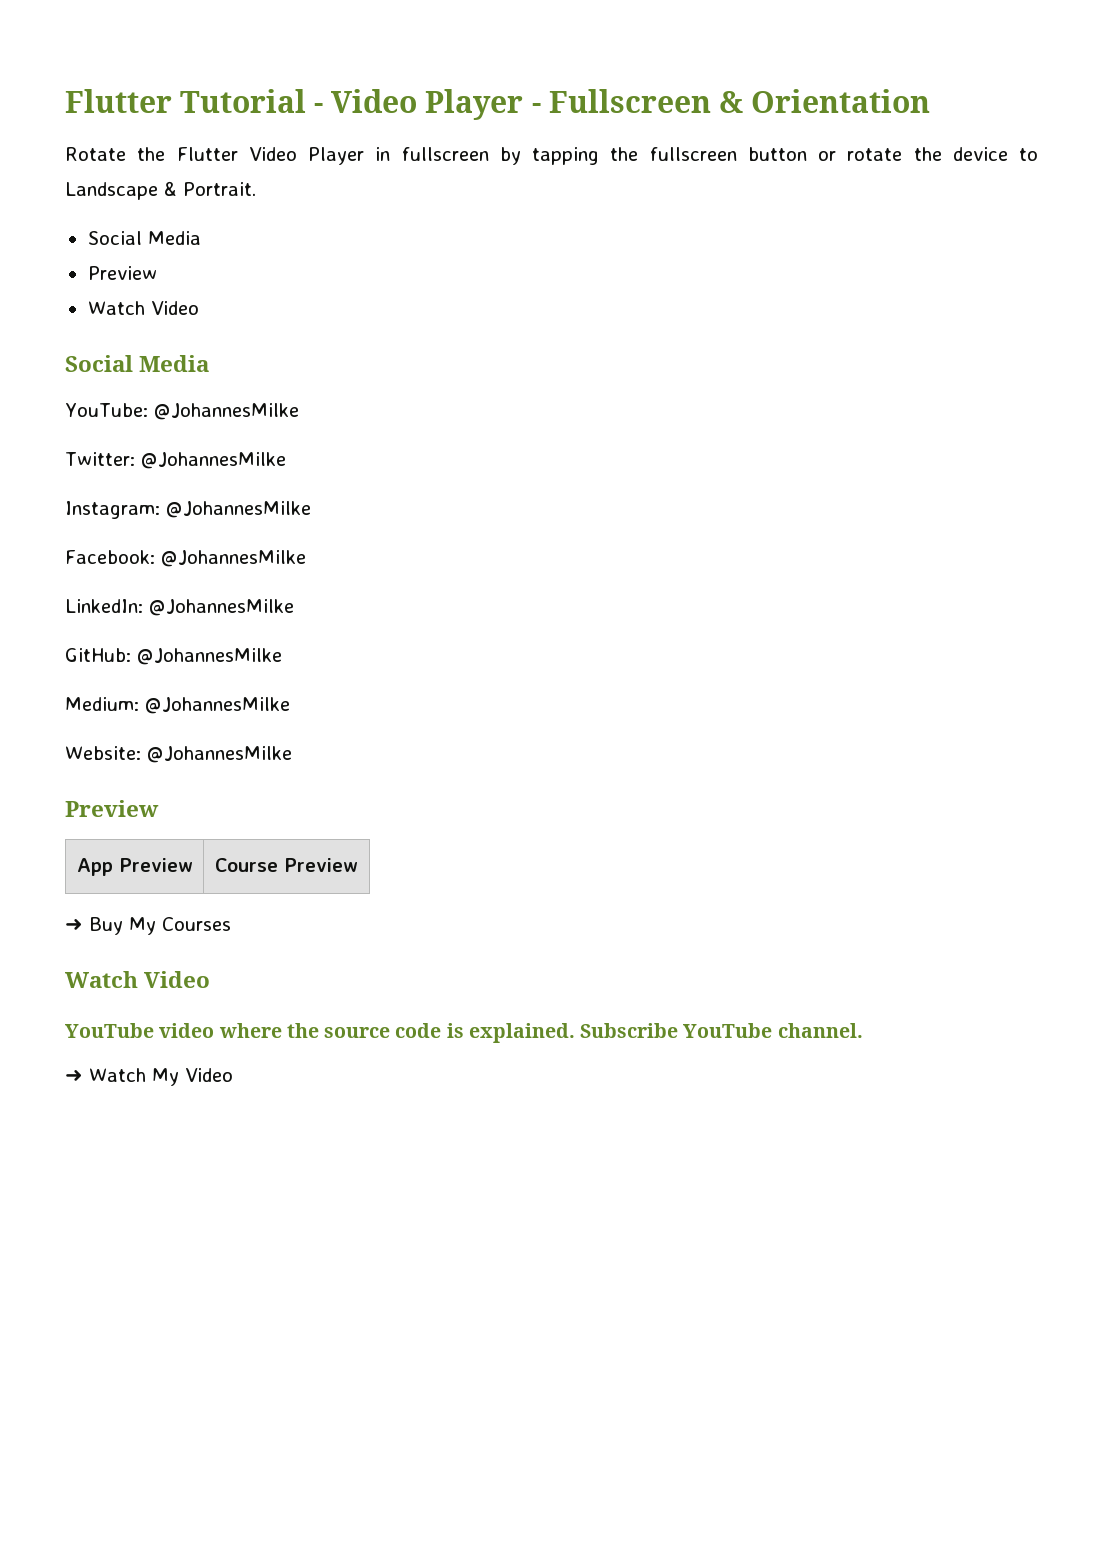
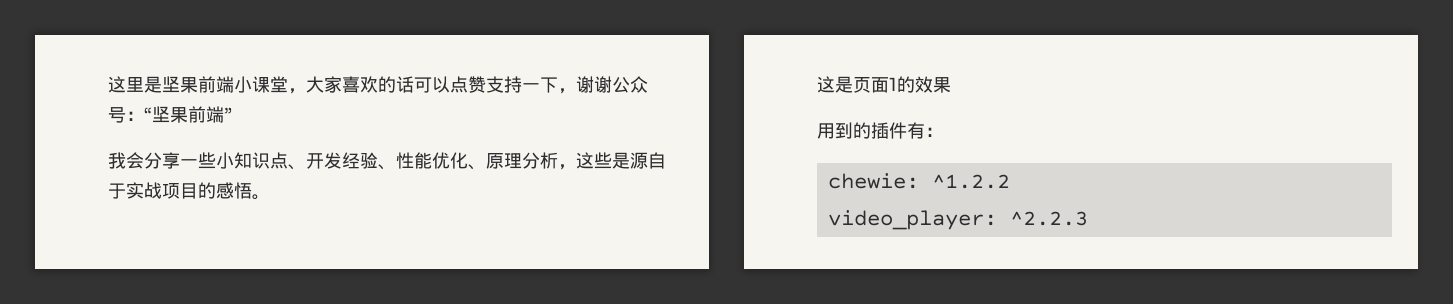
- Flutter Tutorial - Video Player - Fullscreen & Orientation
- Rotate the Flutter Video Player in fullscreen by tapping the fullscreen button or rotate the device to Landscape & Portrait.
- Social Media
- Preview
- Watch Video
- Social Media
- YouTube: @JohannesMilke
- Twitter: @JohannesMilke
- Instagram: @JohannesMilke
- Facebook: @JohannesMilke
- LinkedIn: @JohannesMilke
- GitHub: @JohannesMilke
- Medium: @JohannesMilke
- Website: @JohannesMilke
- Preview
- App Preview | Course Preview
- ➜ Buy My Courses
- Watch Video
- YouTube video where the source code is explained. Subscribe YouTube channel.
- ➜ Watch My Video
+ 这里是坚果前端小课堂，大家喜欢的话可以点赞支持一下，谢谢公众号：“坚果前端”
+ 我会分享一些小知识点、开发经验、性能优化、原理分析，这些是源自于实战项目的感悟。
+ 这是页面1的效果
+ 用到的插件有：
+ chewie: ^1.2.2
+ video_player: ^2.2.3

